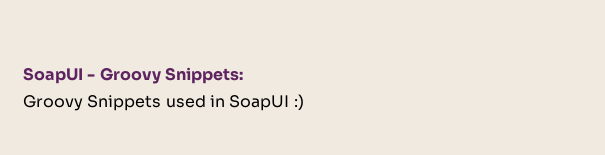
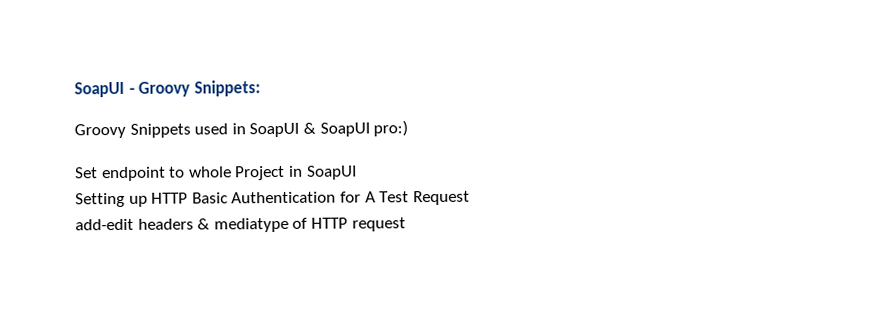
- Groovy Snippets used in SoapUI :)
+ Groovy Snippets used in SoapUI & SoapUI pro:)
+ Set endpoint to whole Project in SoapUI
+ Setting up HTTP Basic Authentication for A Test Request
+ add-edit headers & mediatype of HTTP request

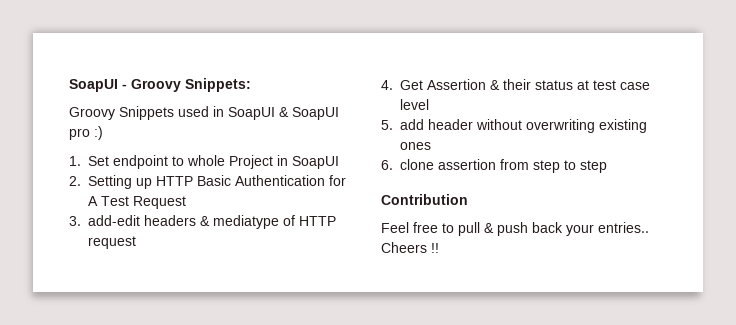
- Groovy Snippets used in SoapUI & SoapUI pro:)
- Set endpoint to whole Project in SoapUI
+ Groovy Snippets used in SoapUI & SoapUI pro :)
+ 1. Set endpoint to whole Project in SoapUI
- Setting up HTTP Basic Authentication for A Test Request
+ 2. Setting up HTTP Basic Authentication for A Test Request
- add-edit headers & mediatype of HTTP request
+ 3. add-edit headers & mediatype of HTTP request
+ 4. Get Assertion & their status at test case level
+ 5. add header without overwriting existing ones
+ 6. clone assertion from step to step
+ Contribution
+ Feel free to pull & push back your entries.. Cheers !!

